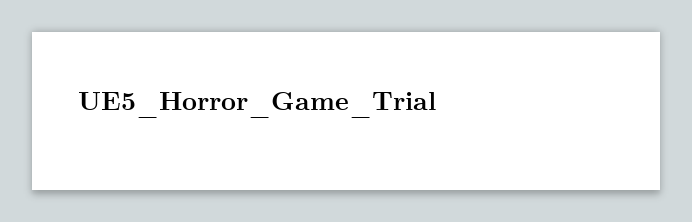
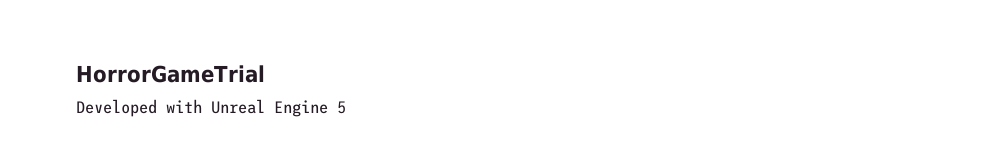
- UE5_Horror_Game_Trial
+ HorrorGameTrial
+ Developed with Unreal Engine 5

